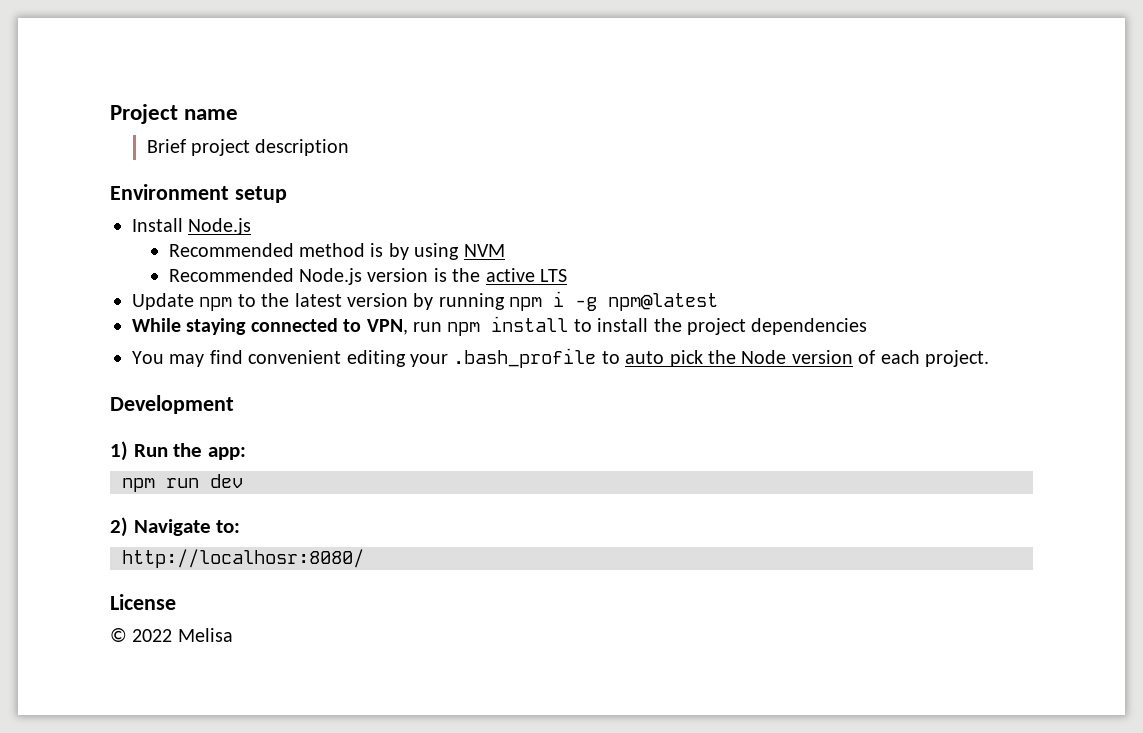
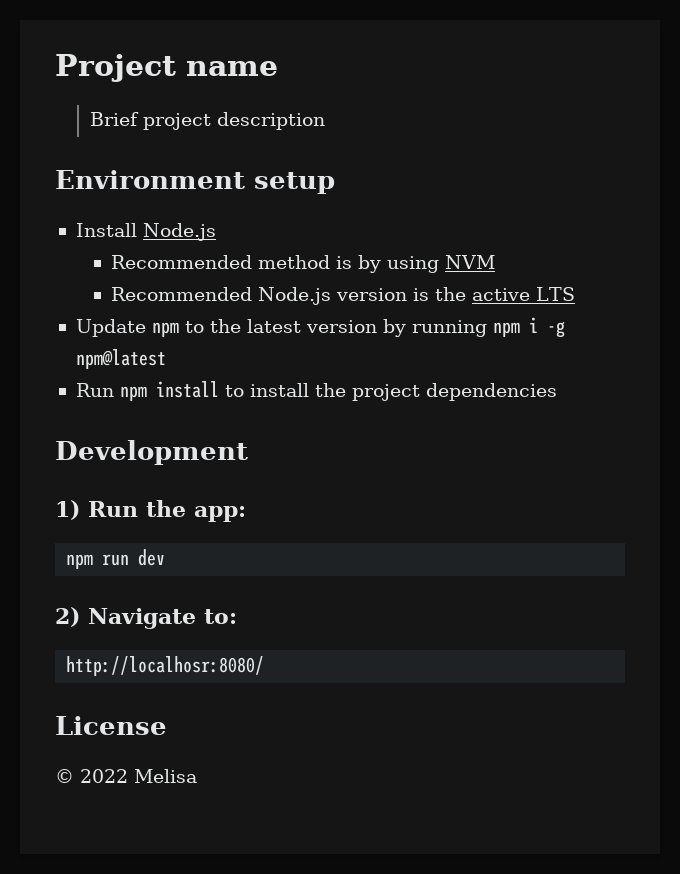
- While staying connected to VPN, run npm install to install the project dependencies
+ Run npm install to install the project dependencies
- You may find convenient editing your .bash_profile to auto pick the Node version of each project.

